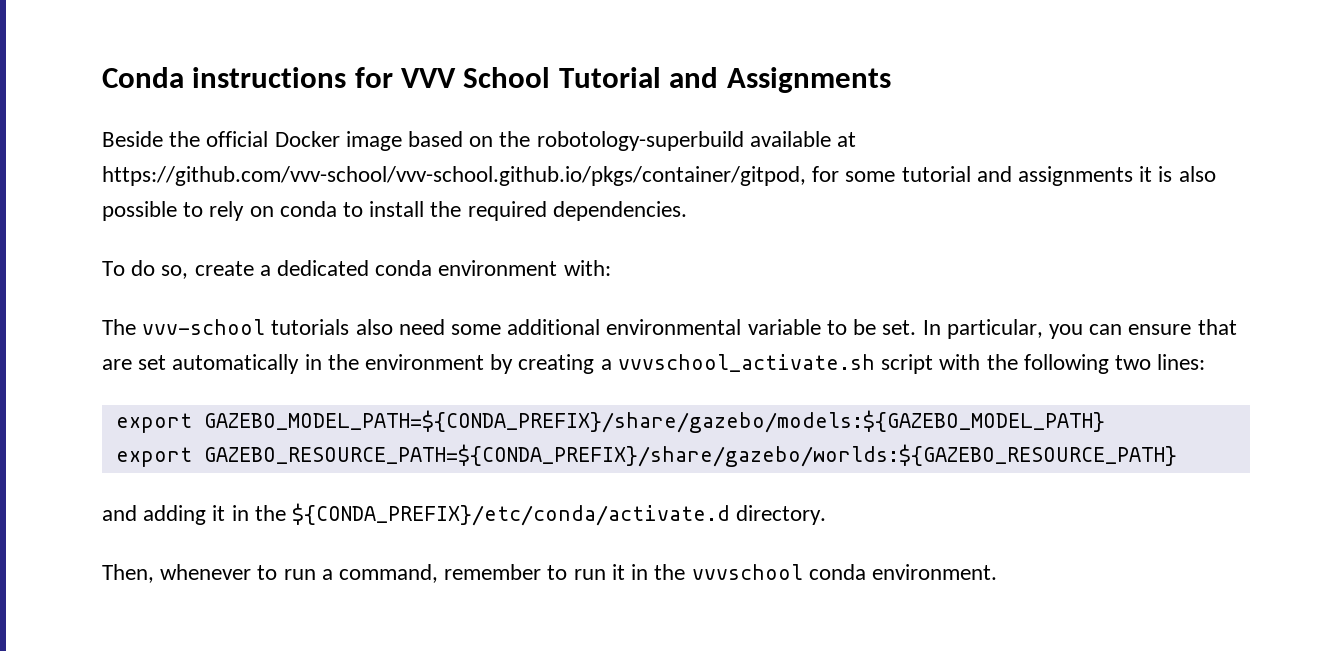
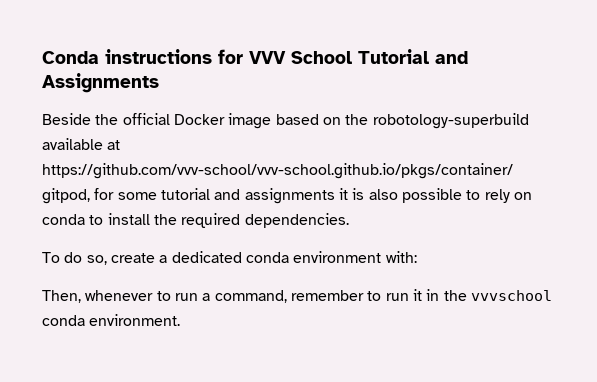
- The vvv-school tutorials also need some additional environmental variable to be set. In particular, you can ensure that are set automatically in the environment by creating a vvvschool_activate.sh script with the following two lines:
- export GAZEBO_MODEL_PATH=${CONDA_PREFIX}/share/gazebo/models:${GAZEBO_MODEL_PATH}
- export GAZEBO_RESOURCE_PATH=${CONDA_PREFIX}/share/gazebo/worlds:${GAZEBO_RESOURCE_PATH}
- and adding it in the ${CONDA_PREFIX}/etc/conda/activate.d directory.

